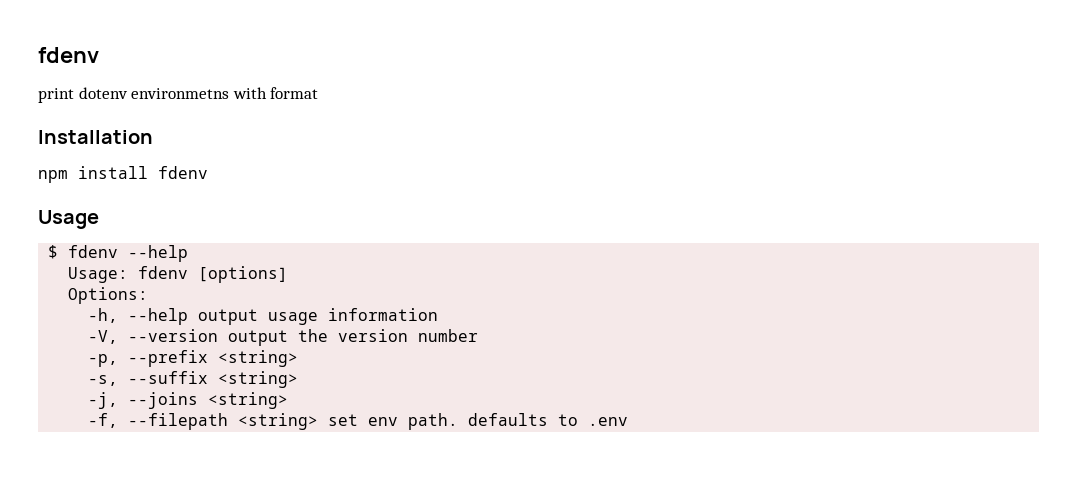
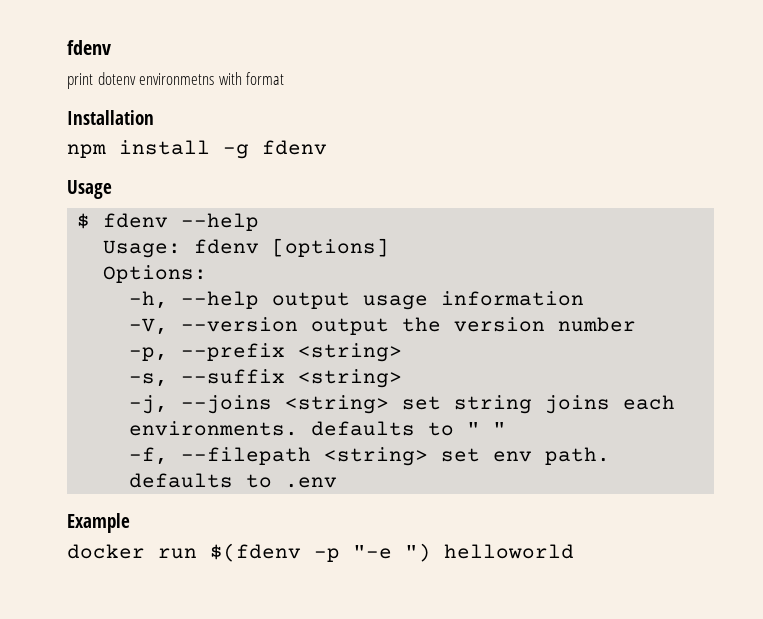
- npm install fdenv
+ npm install -g fdenv
- -j, --joins <string>
+ -j, --joins <string> set string joins each environments. defaults to " "
+ Example
+ docker run $(fdenv -p "-e ") helloworld

